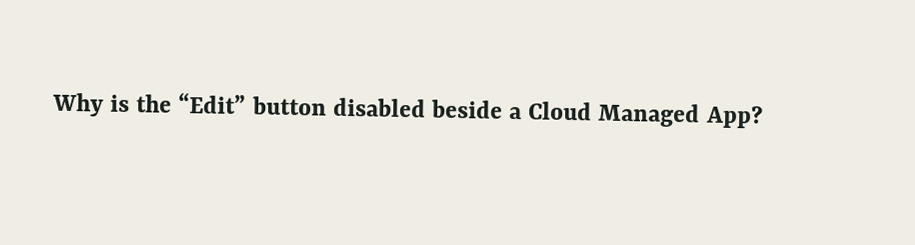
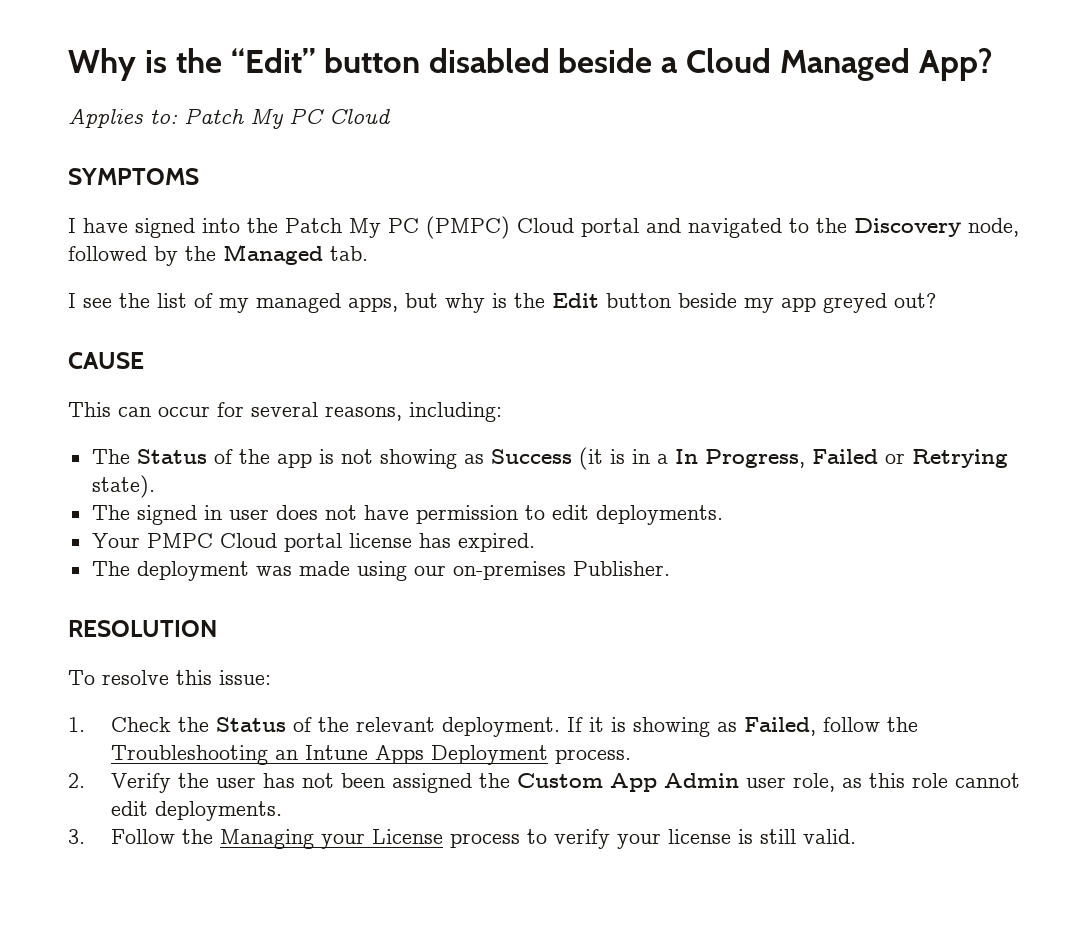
+ Applies to: Patch My PC Cloud
+ SYMPTOMS
+ I have signed into the Patch My PC (PMPC) Cloud portal and navigated to the Discovery node, followed by the Managed tab.
+ I see the list of my managed apps, but why is the Edit button beside my app greyed out?
+ CAUSE
+ This can occur for several reasons, including:
+ The Status of the app is not showing as Success (it is in a In Progress, Failed or Retrying state).
+ The signed in user does not have permission to edit deployments.
+ Your PMPC Cloud portal license has expired.
+ The deployment was made using our on-premises Publisher.
+ RESOLUTION
+ To resolve this issue:
+ 1. Check the Status of the relevant deployment. If it is showing as Failed, follow the Troubleshooting an Intune Apps Deployment process.
+ 2. Verify the user has not been assigned the Custom App Admin user role, as this role cannot edit deployments.
+ 3. Follow the Managing your License process to verify your license is still valid.

